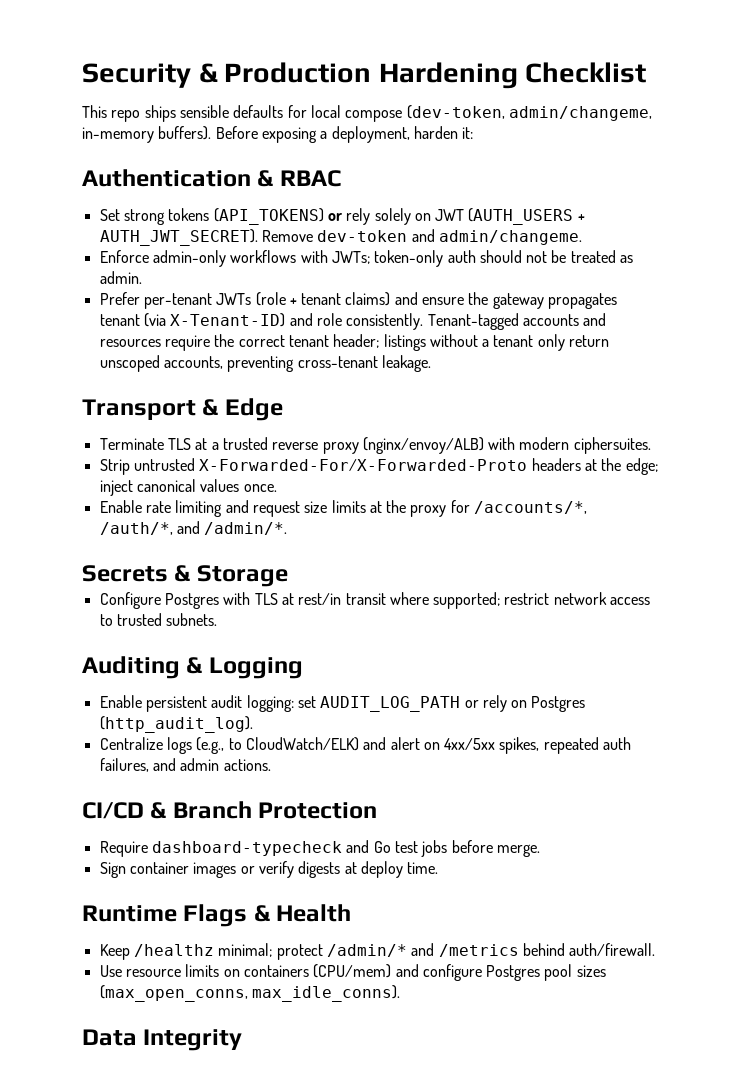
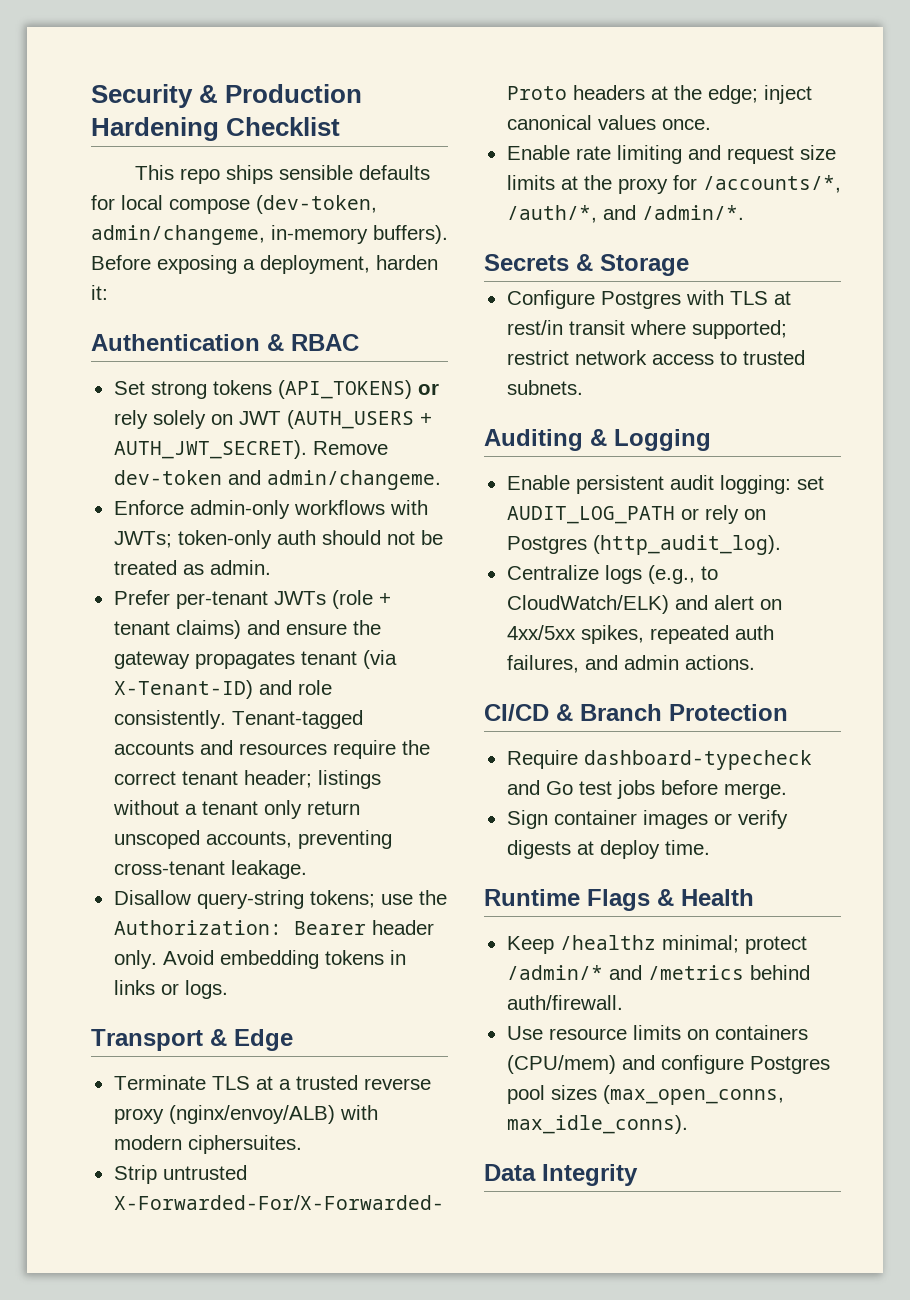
+ Disallow query-string tokens; use the Authorization: Bearer header only. Avoid embedding tokens in links or logs.

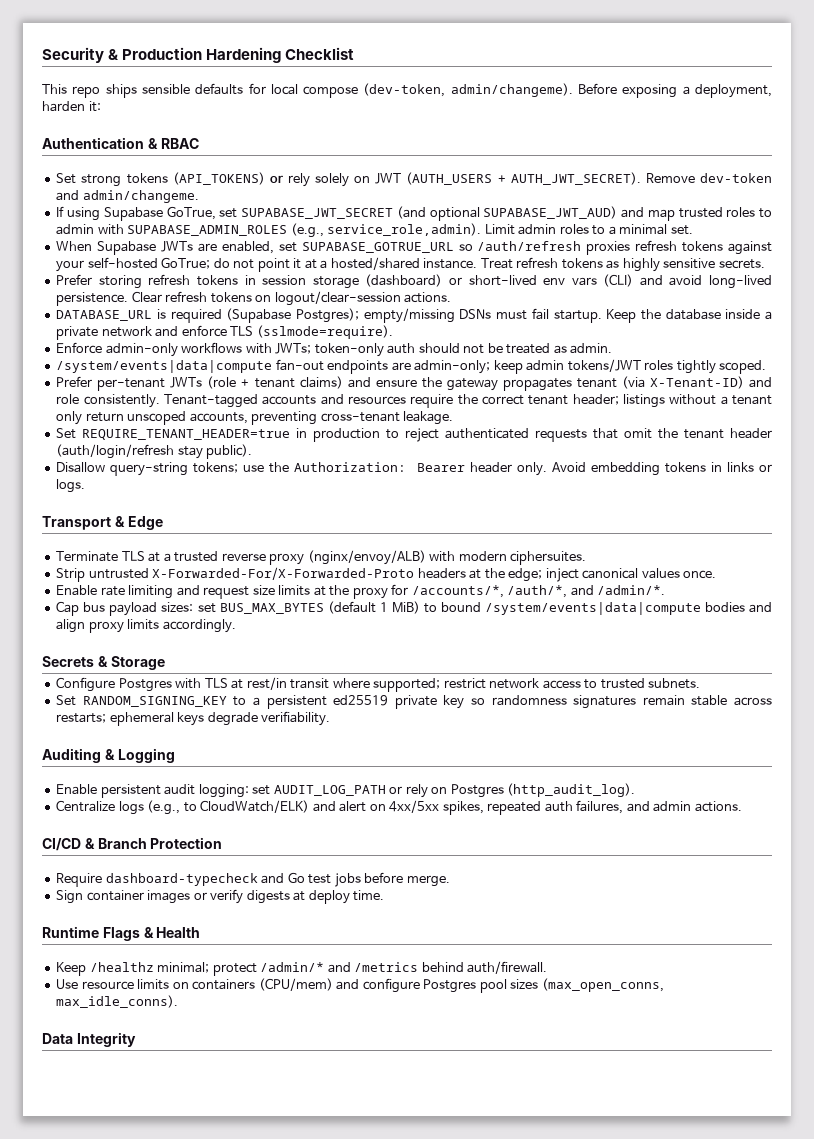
- This repo ships sensible defaults for local compose (dev-token, admin/changeme, in-memory buffers).
+ This repo ships sensible defaults for local compose (dev-token, admin/changeme).
+ If using Supabase GoTrue, set SUPABASE_JWT_SECRET (and optional SUPABASE_JWT_AUD) and map trusted roles to admin with SUPABASE_ADMIN_ROLES (e.g., service_role,admin). Limit admin roles to a minimal set.
+ When Supabase JWTs are enabled, set SUPABASE_GOTRUE_URL so /auth/refresh proxies refresh tokens against your self-hosted GoTrue; do not point it at a hosted/shared instance. Treat refresh tokens as highly sensitive secrets.
+ Prefer storing refresh tokens in session storage (dashboard) or short-lived env vars (CLI) and avoid long-lived persistence. Clear refresh tokens on logout/clear-session actions.
+ DATABASE_URL is required (Supabase Postgres); empty/missing DSNs must fail startup. Keep the database inside a private network and enforce TLS (sslmode=require).
+ /system/events|data|compute fan-out endpoints are admin-only; keep admin tokens/JWT roles tightly scoped.
+ Set REQUIRE_TENANT_HEADER=true in production to reject authenticated requests that omit the tenant header (auth/login/refresh stay public).
+ Cap bus payload sizes: set BUS_MAX_BYTES (default 1 MiB) to bound /system/events|data|compute bodies and align proxy limits accordingly.
+ Set RANDOM_SIGNING_KEY to a persistent ed25519 private key so randomness signatures remain stable across restarts; ephemeral keys degrade verifiability.

